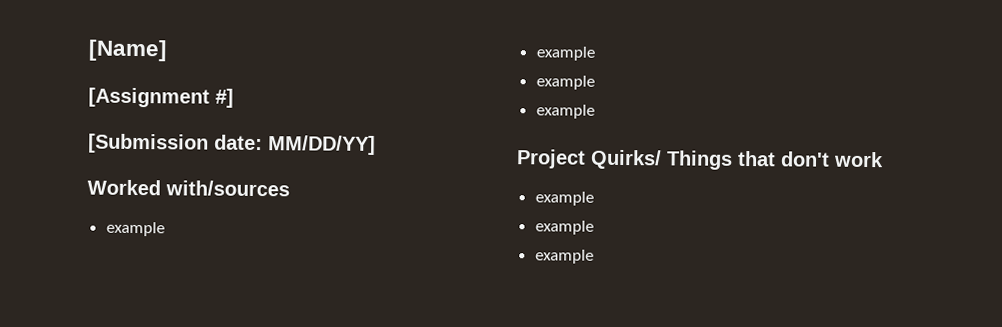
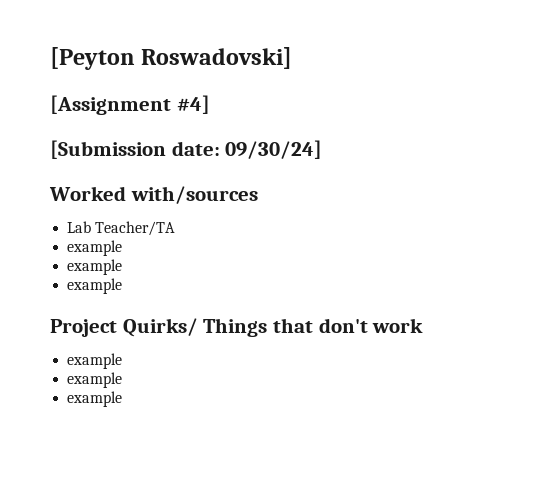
- [Name]
+ [Peyton Roswadovski]
- [Assignment #]
+ [Assignment #4]
- [Submission date: MM/DD/YY]
+ [Submission date: 09/30/24]
  Worked with/sources
- example
+ Lab Teacher/TA

